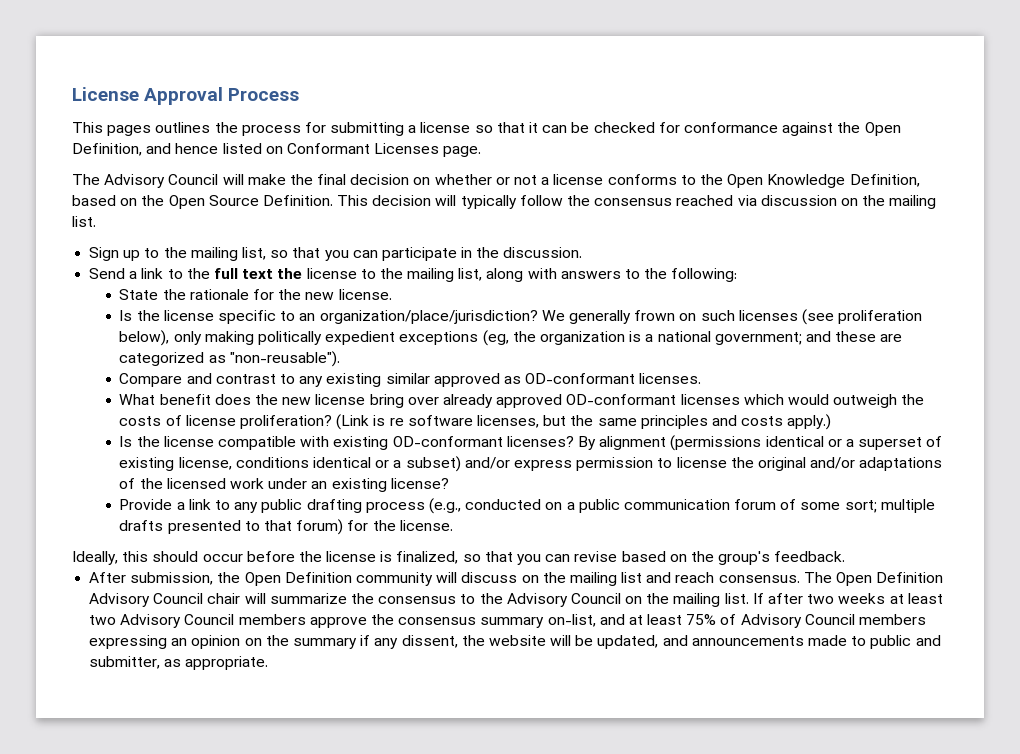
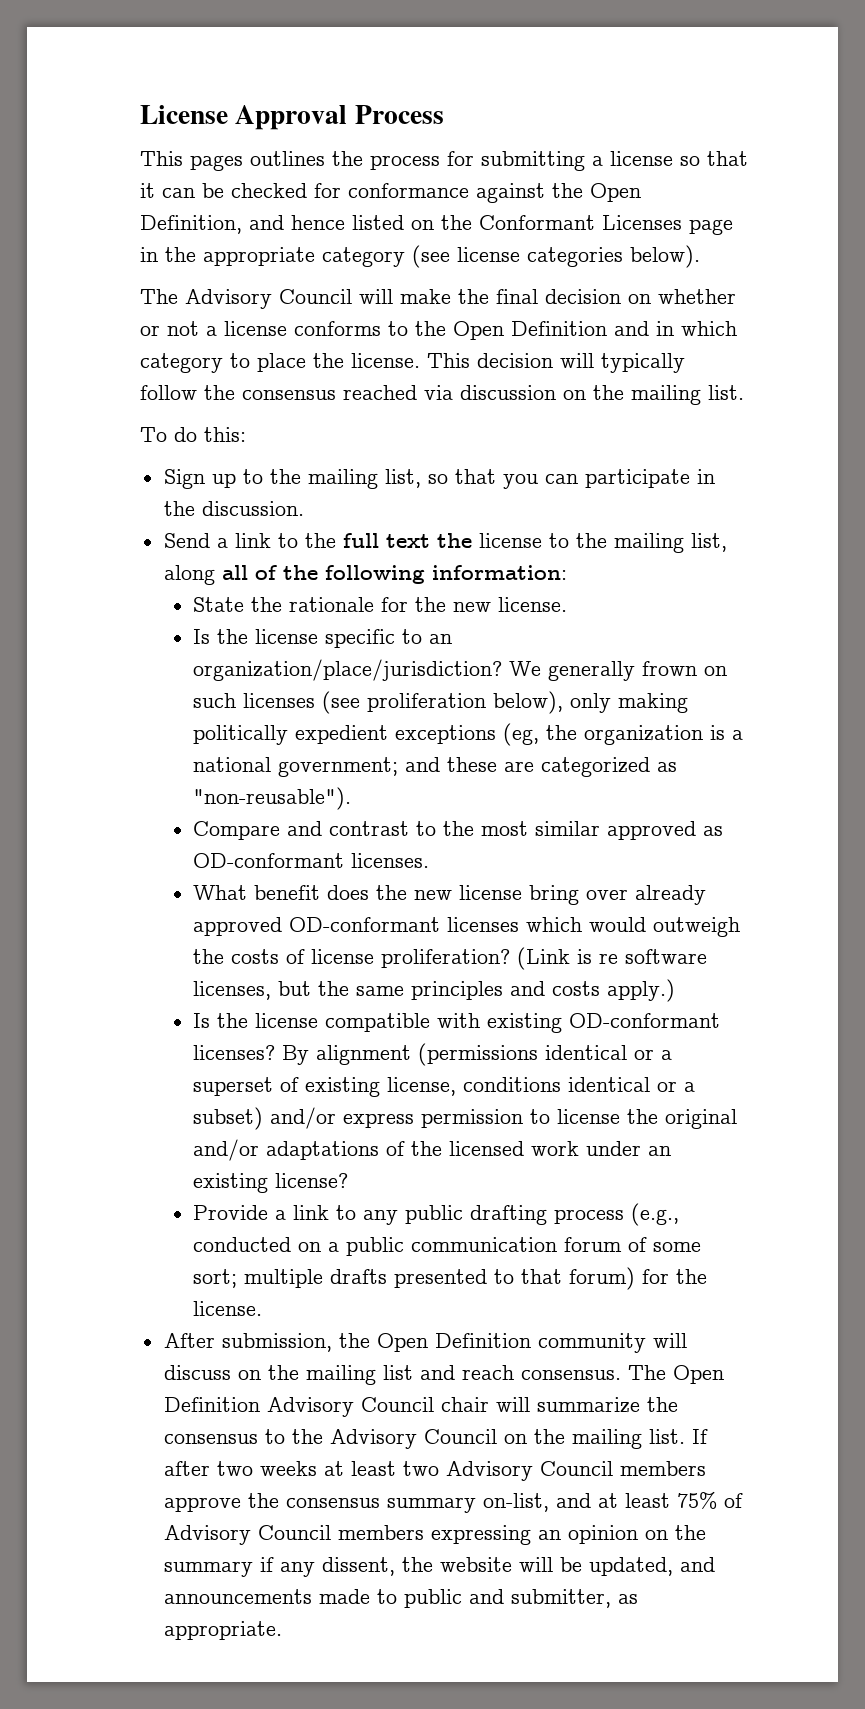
- This pages outlines the process for submitting a license so that it can be checked for conformance against the Open Definition, and hence listed on Conformant Licenses page.
+ This pages outlines the process for submitting a license so that it can be checked for conformance against the Open Definition, and hence listed on the Conformant Licenses page in the appropriate category (see license categories below).
- The Advisory Council will make the final decision on whether or not a license conforms to the Open Knowledge Definition, based on the Open Source Definition.
+ The Advisory Council will make the final decision on whether or not a license conforms to the Open Definition and in which category to place the license.
+ To do this:
- Send a link to the full text the license to the mailing list, along with answers to the following:
+ Send a link to the full text the license to the mailing list, along all of the following information:
- Compare and contrast to any existing similar approved as OD-conformant licenses.
+ Compare and contrast to the most similar approved as OD-conformant licenses.
- Ideally, this should occur before the license is finalized, so that you can revise based on the group's feedback.

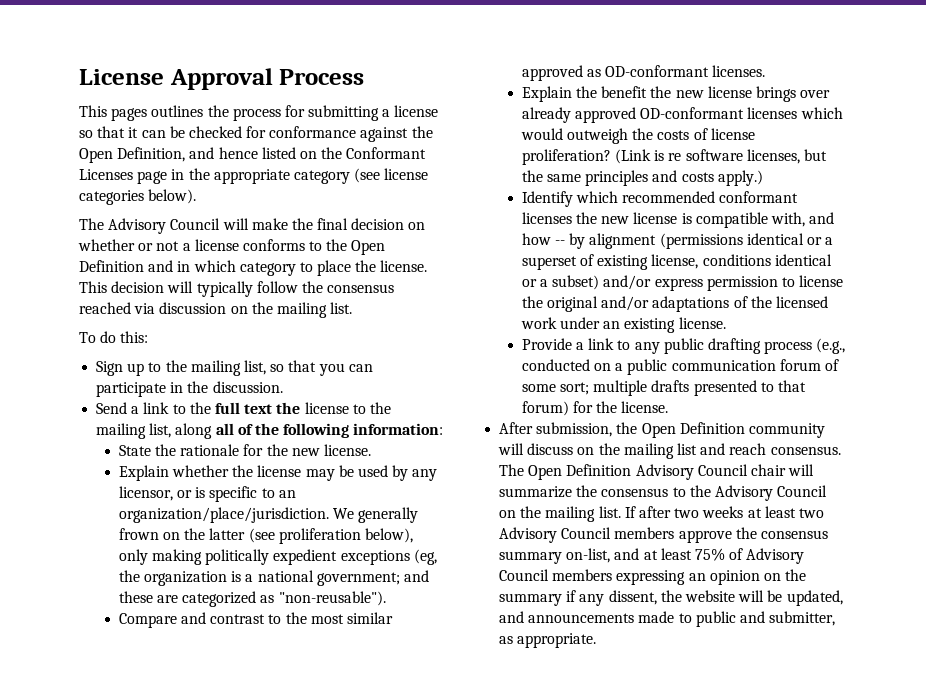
- Is the license specific to an organization/place/jurisdiction?
+ Explain whether the license may be used by any licensor, or is specific to an organization/place/jurisdiction.
- We generally frown on such licenses (see proliferation below), only making politically expedient exceptions (eg, the organization is a national government; and these are categorized as "non-reusable").
+ We generally frown on the latter (see proliferation below), only making politically expedient exceptions (eg, the organization is a national government; and these are categorized as "non-reusable").
- What benefit does the new license bring over already approved OD-conformant licenses which would outweigh the costs of license proliferation?
+ Explain the benefit the new license brings over already approved OD-conformant licenses which would outweigh the costs of license proliferation?
- Is the license compatible with existing OD-conformant licenses? By alignment (permissions identical or a superset of existing license, conditions identical or a subset) and/or express permission to license the original and/or adaptations of the licensed work under an existing license?
+ Identify which recommended conformant licenses the new license is compatible with, and how -- by alignment (permissions identical or a superset of existing license, conditions identical or a subset) and/or express permission to license the original and/or adaptations of the licensed work under an existing license.

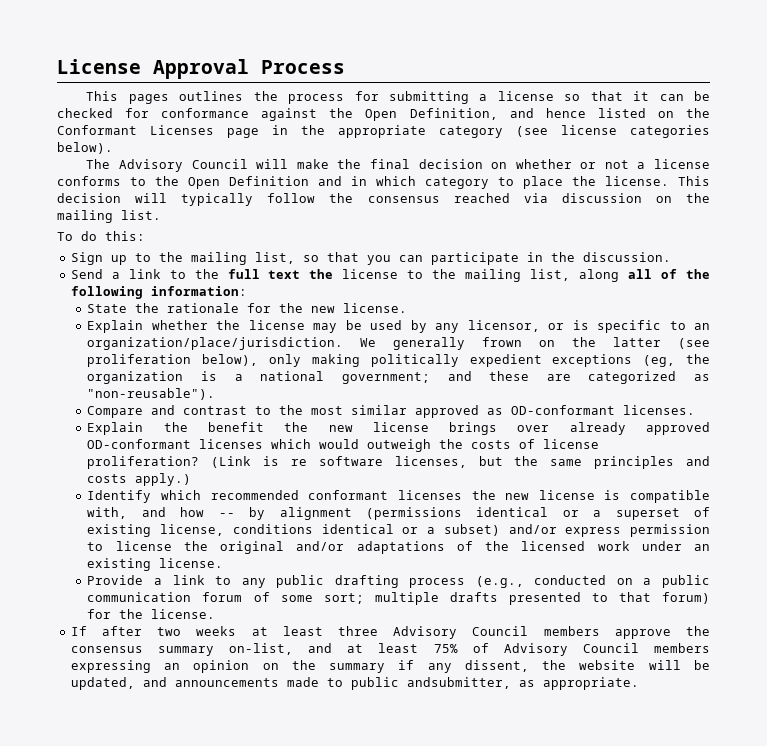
- After submission, the Open Definition community will discuss on the mailing list and reach consensus. The Open Definition Advisory Council chair will summarize the consensus to the Advisory Council on the mailing list. If after two weeks at least two Advisory Council members approve the consensus summary on-list, and at least 75% of Advisory Council members expressing an opinion on the summary if any dissent, the website will be updated, and announcements made to public and submitter, as appropriate.
+ If after two weeks at least three Advisory Council members approve the consensus summary on-list, and at least 75% of Advisory Council members expressing an opinion on the summary if any dissent, the website will be updated, and announcements made to public andsubmitter, as appropriate.

